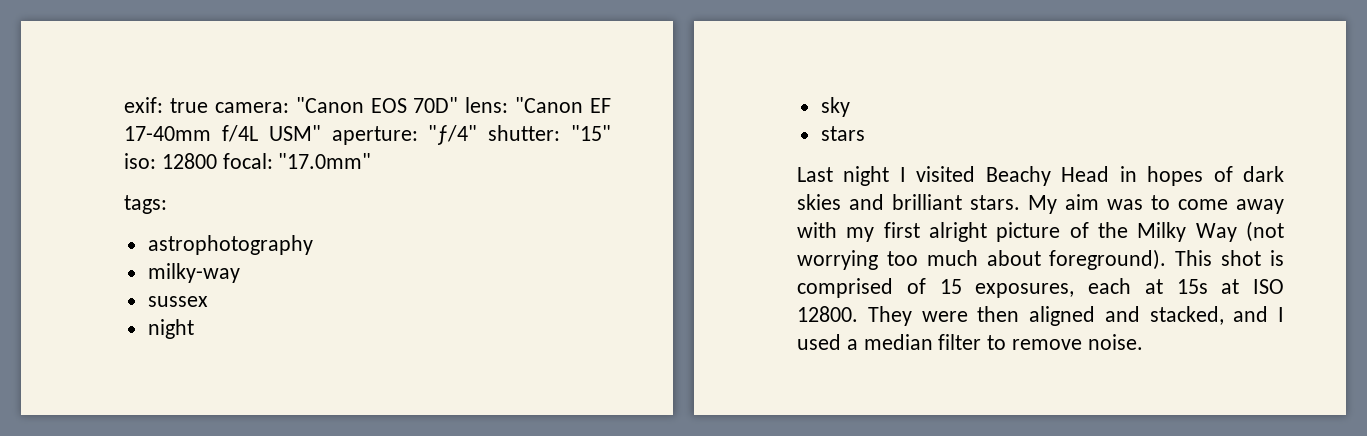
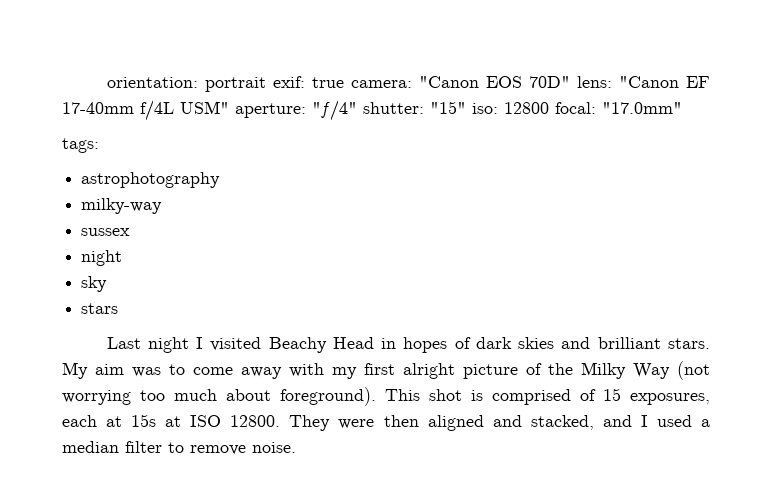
- exif: true camera: "Canon EOS 70D" lens: "Canon EF 17-40mm f/4L USM" aperture: "ƒ/4" shutter: "15" iso: 12800 focal: "17.0mm"
+ orientation: portrait exif: true camera: "Canon EOS 70D" lens: "Canon EF 17-40mm f/4L USM" aperture: "ƒ/4" shutter: "15" iso: 12800 focal: "17.0mm"

